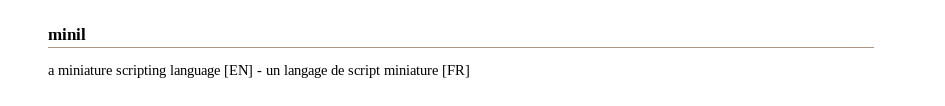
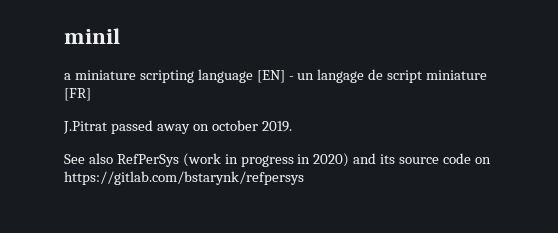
+ J.Pitrat passed away on october 2019.
+ See also RefPerSys (work in progress in 2020) and its source code on https://gitlab.com/bstarynk/refpersys

